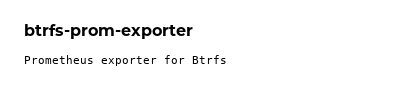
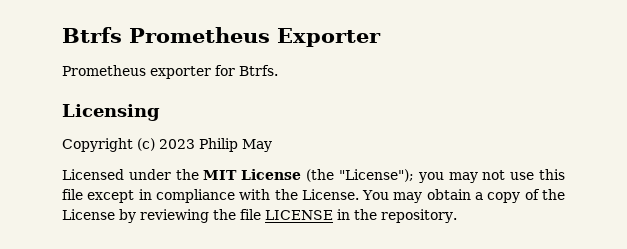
- btrfs-prom-exporter
+ Btrfs Prometheus Exporter
- Prometheus exporter for Btrfs
+ Prometheus exporter for Btrfs.
+ Licensing
+ Copyright (c) 2023 Philip May
+ Licensed under the MIT License (the "License"); you may not use this file except in compliance with the License. You may obtain a copy of the License by reviewing the file LICENSE in the repository.

